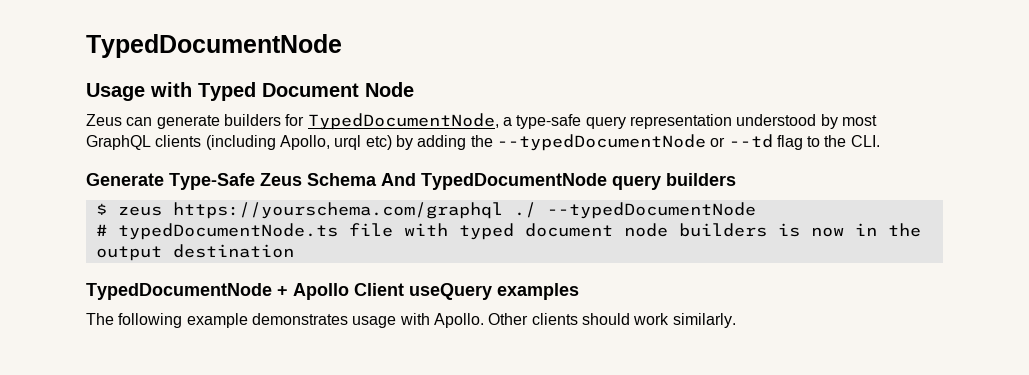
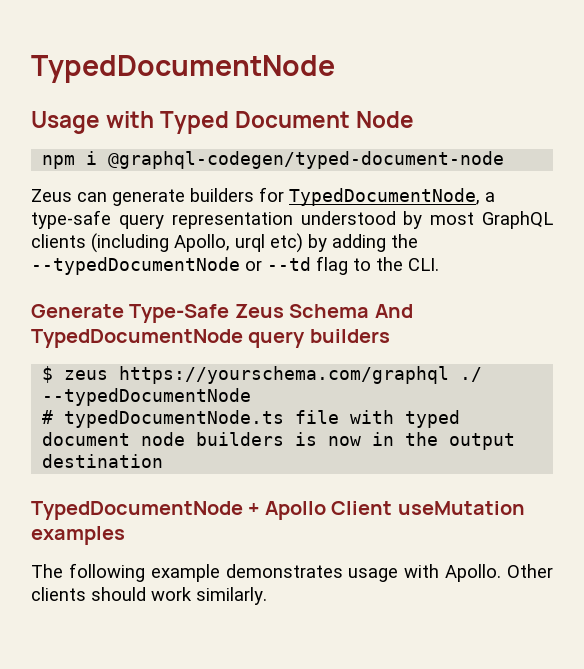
+ npm i @graphql-codegen/typed-document-node
- TypedDocumentNode + Apollo Client useQuery examples
+ TypedDocumentNode + Apollo Client useMutation examples

